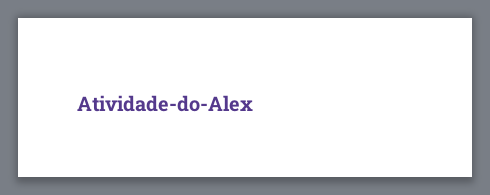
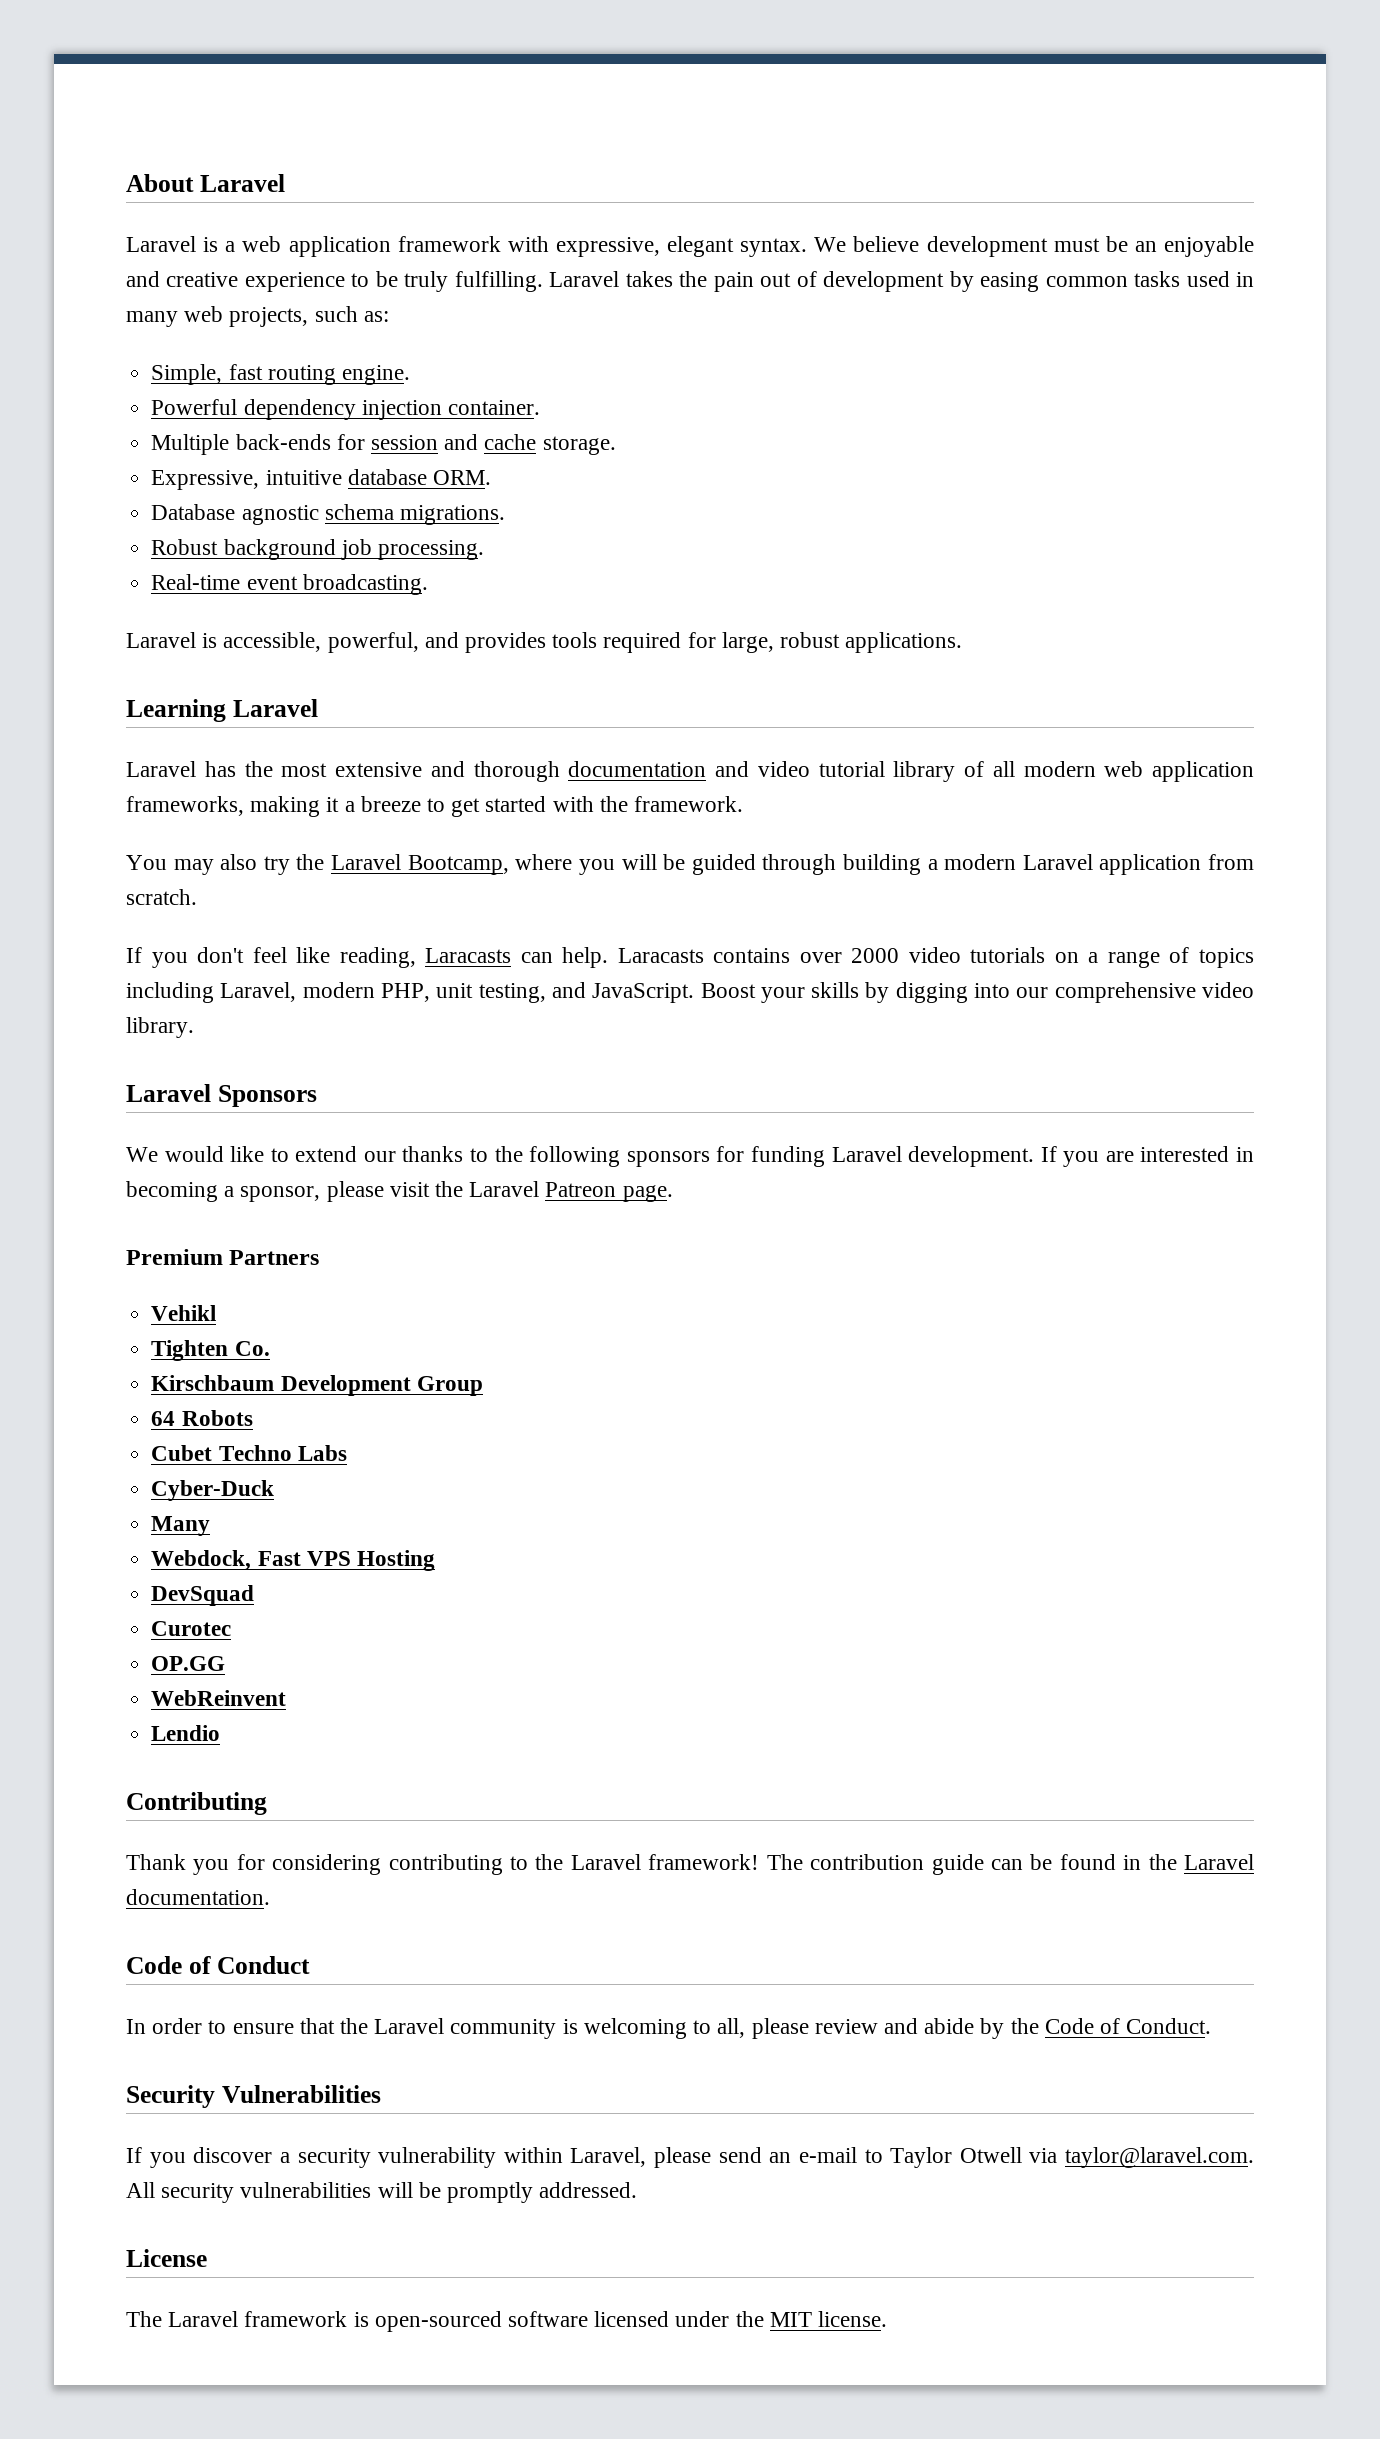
- Atividade-do-Alex
+ About Laravel
+ Laravel is a web application framework with expressive, elegant syntax. We believe development must be an enjoyable and creative experience to be truly fulfilling. Laravel takes the pain out of development by easing common tasks used in many web projects, such as:
+ Simple, fast routing engine.
+ Powerful dependency injection container.
+ Multiple back-ends for session and cache storage.
+ Expressive, intuitive database ORM.
+ Database agnostic schema migrations.
+ Robust background job processing.
+ Real-time event broadcasting.
+ Laravel is accessible, powerful, and provides tools required for large, robust applications.
+ Learning Laravel
+ Laravel has the most extensive and thorough documentation and video tutorial library of all modern web application frameworks, making it a breeze to get started with the framework.
+ You may also try the Laravel Bootcamp, where you will be guided through building a modern Laravel application from scratch.
+ If you don't feel like reading, Laracasts can help. Laracasts contains over 2000 video tutorials on a range of topics including Laravel, modern PHP, unit testing, and JavaScript. Boost your skills by digging into our comprehensive video library.
+ Laravel Sponsors
+ We would like to extend our thanks to the following sponsors for funding Laravel development. If you are interested in becoming a sponsor, please visit the Laravel Patreon page.
+ Premium Partners
+ Vehikl
+ Tighten Co.
+ Kirschbaum Development Group
+ 64 Robots
+ Cubet Techno Labs
+ Cyber-Duck
+ Many
+ Webdock, Fast VPS Hosting
+ DevSquad
+ Curotec
+ OP.GG
+ WebReinvent
+ Lendio
+ Contributing
+ Thank you for considering contributing to the Laravel framework! The contribution guide can be found in the Laravel documentation.
+ Code of Conduct
+ In order to ensure that the Laravel community is welcoming to all, please review and abide by the Code of Conduct.
+ Security Vulnerabilities
+ If you discover a security vulnerability within Laravel, please send an e-mail to Taylor Otwell via taylor@laravel.com. All security vulnerabilities will be promptly addressed.
+ License
+ The Laravel framework is open-sourced software licensed under the MIT license.

